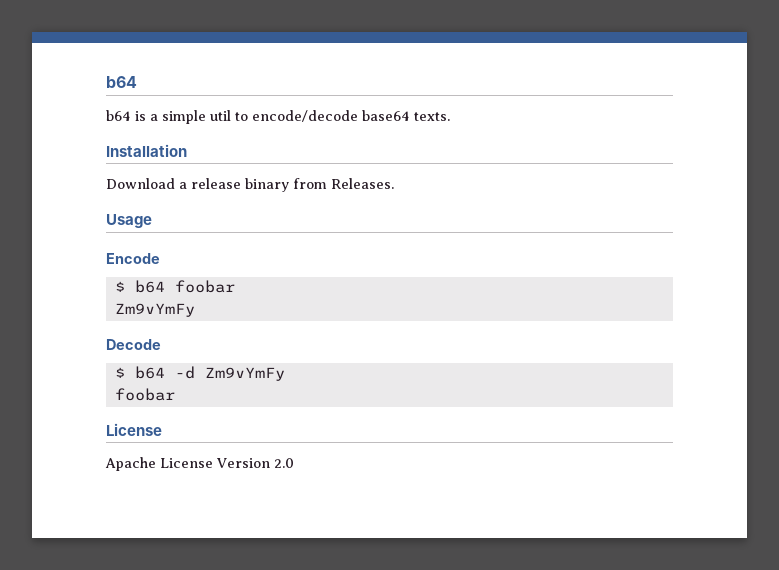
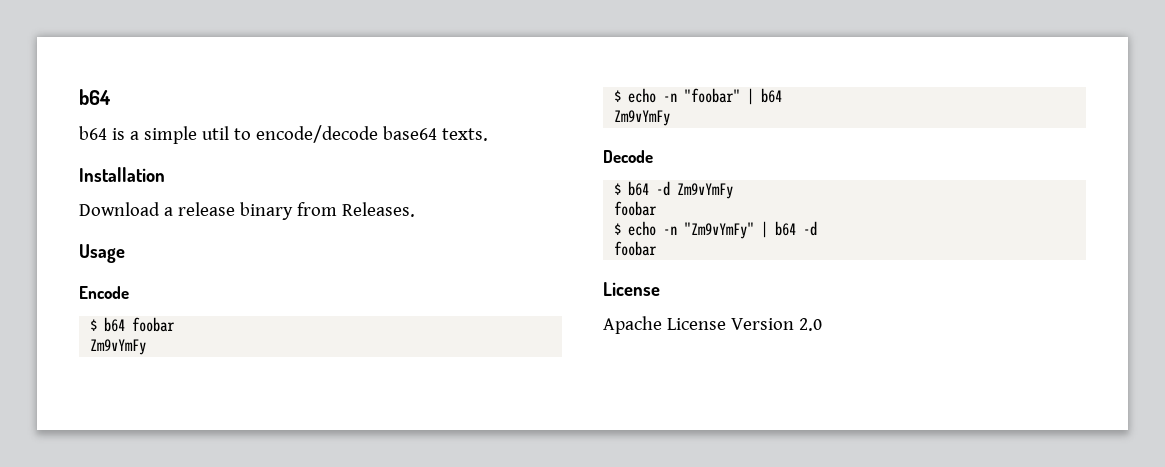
+ $ echo -n "foobar" | b64
+ Zm9vYmFy
+ $ echo -n "Zm9vYmFy" | b64 -d
+ foobar

